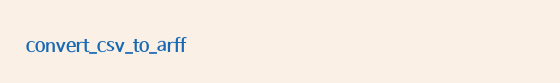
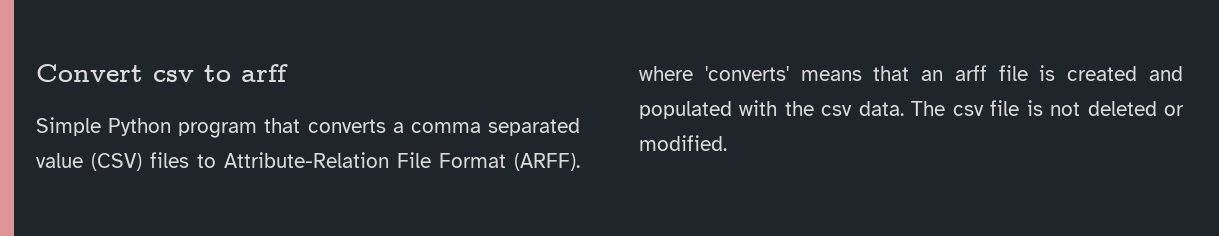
- convert_csv_to_arff
+ Convert csv to arff
+ Simple Python program that converts a comma separated value (CSV) files to Attribute-Relation File Format (ARFF). where 'converts' means that an arff file is created and populated with the csv data. The csv file is not deleted or modified.

